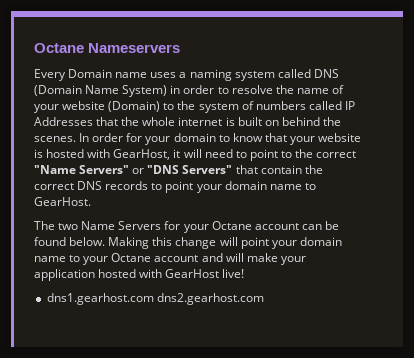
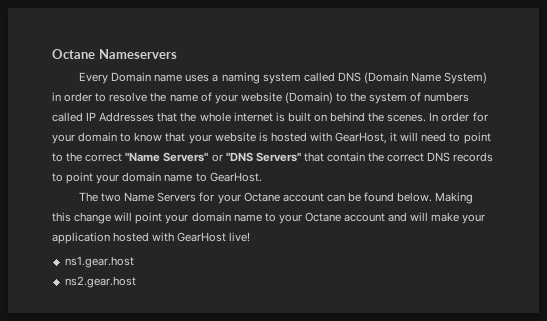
- dns1.gearhost.com dns2.gearhost.com
+ ns1.gear.host
+ ns2.gear.host

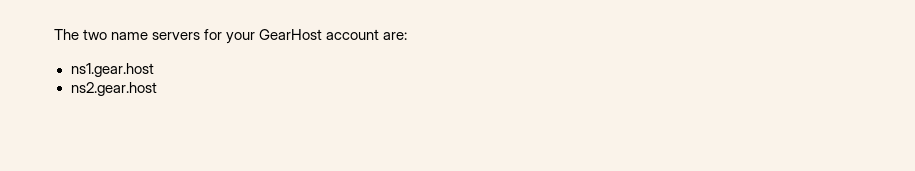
- Octane Nameservers
- Every Domain name uses a naming system called DNS (Domain Name System) in order to resolve the name of your website (Domain) to the system of numbers called IP Addresses that the whole internet is built on behind the scenes. In order for your domain to know that your website is hosted with GearHost, it will need to point to the correct "Name Servers" or "DNS Servers" that contain the correct DNS records to point your domain name to GearHost.
- The two Name Servers for your Octane account can be found below. Making this change will point your domain name to your Octane account and will make your application hosted with GearHost live!
+ The two name servers for your GearHost account are:

